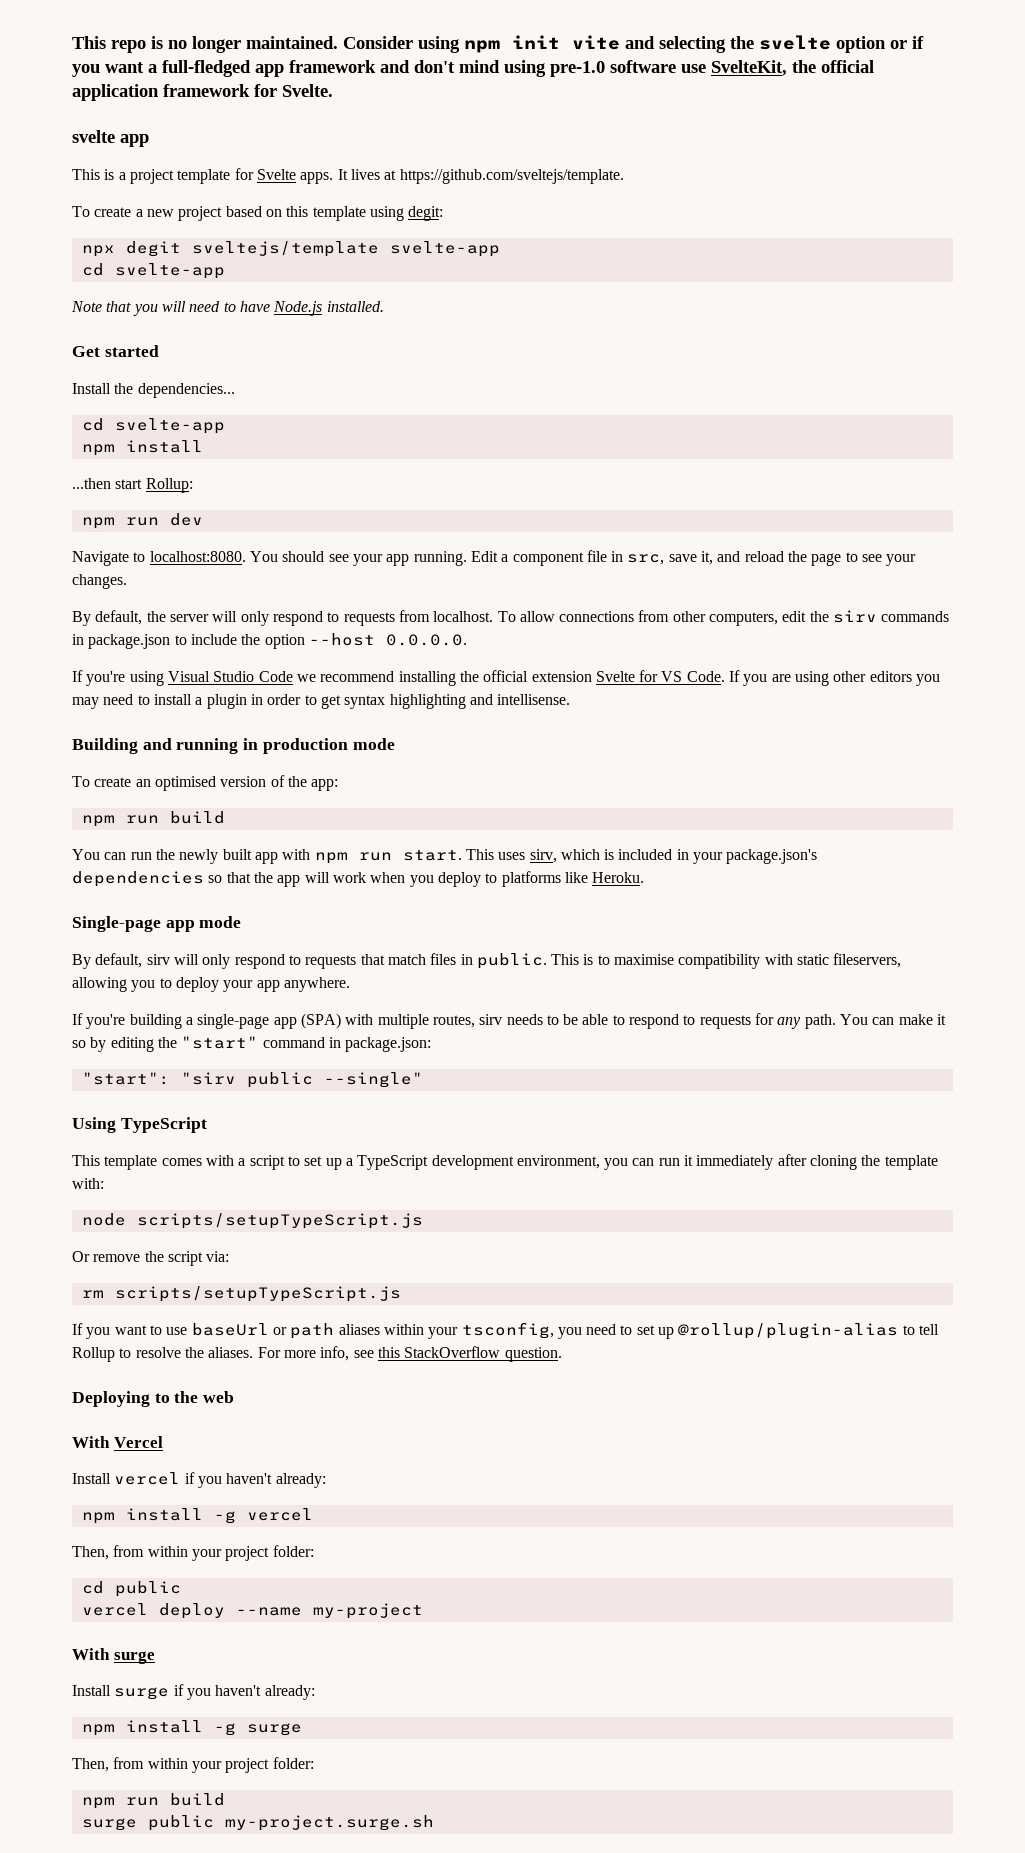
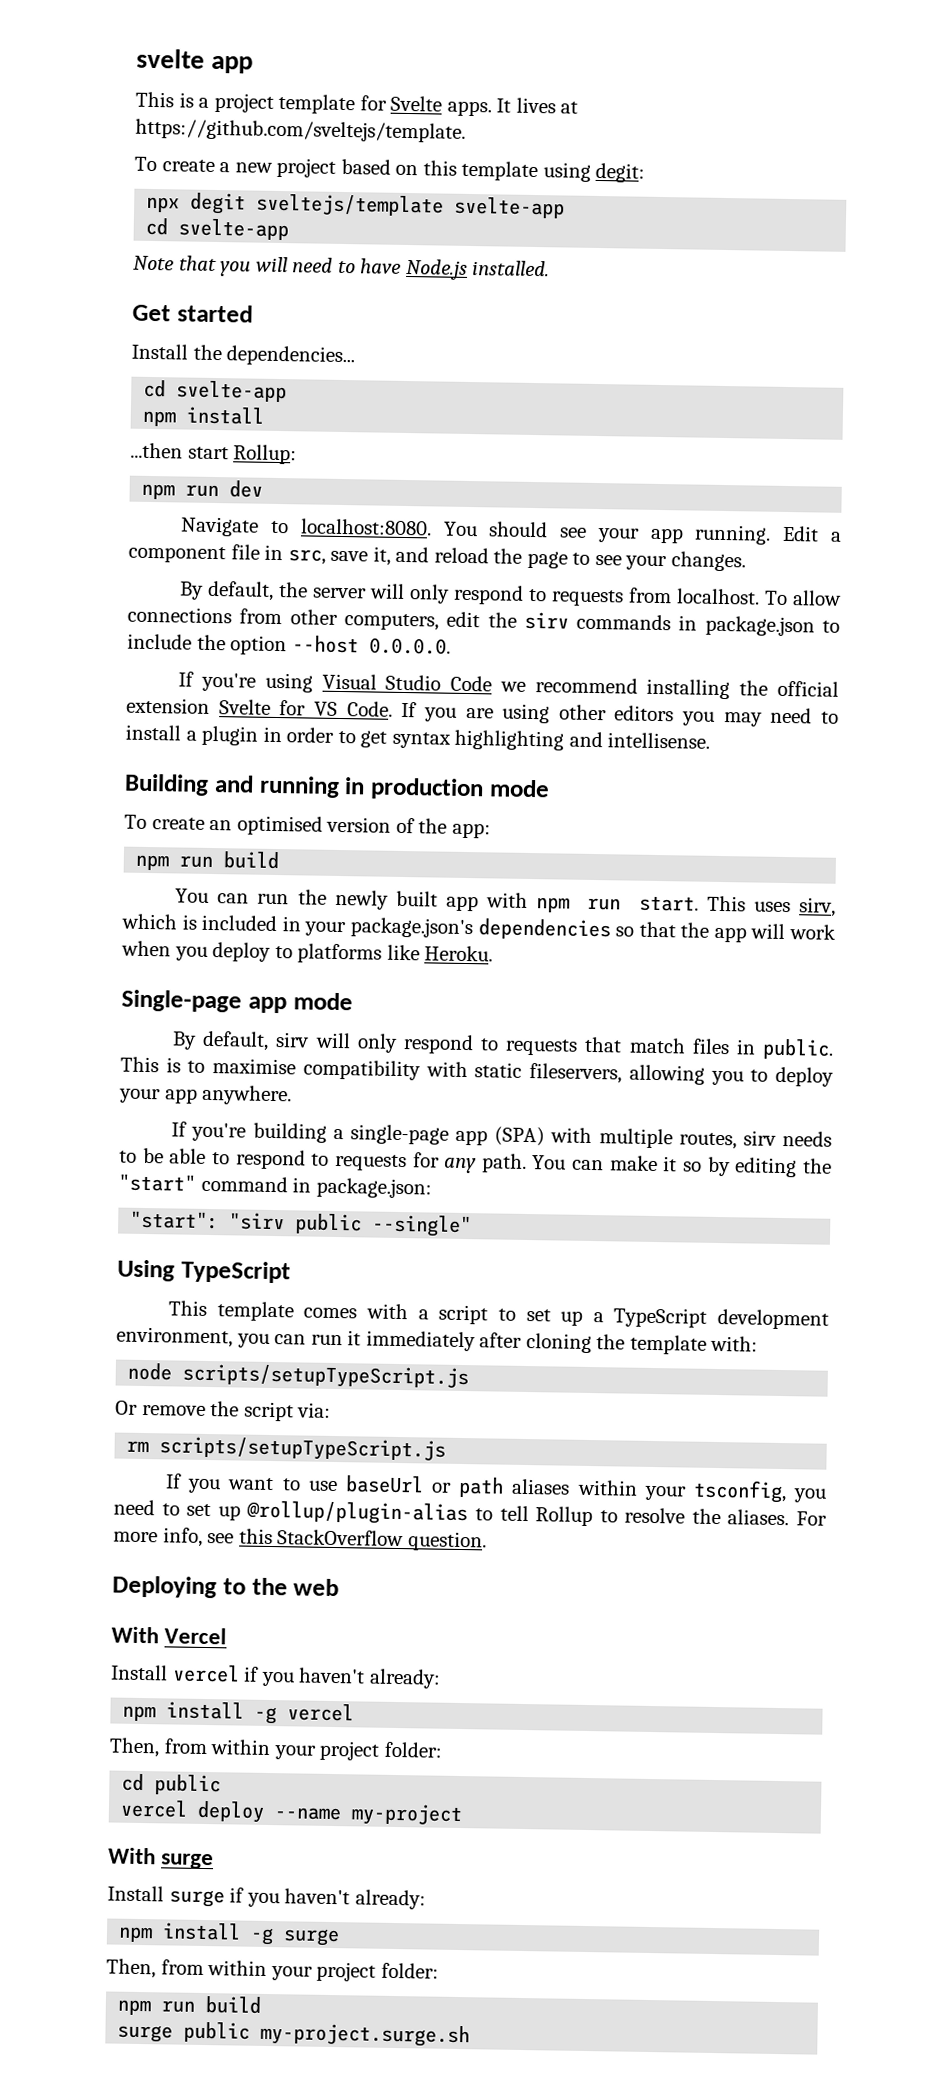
- This repo is no longer maintained. Consider using npm init vite and selecting the svelte option or if you want a full-fledged app framework and don't mind using pre-1.0 software use SvelteKit, the official application framework for Svelte.

